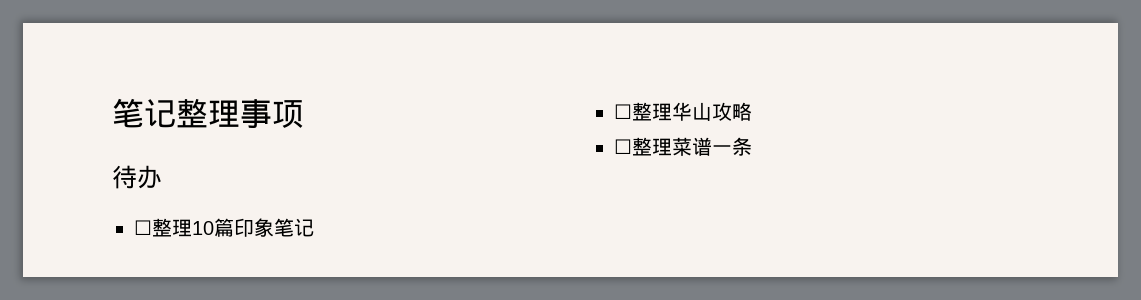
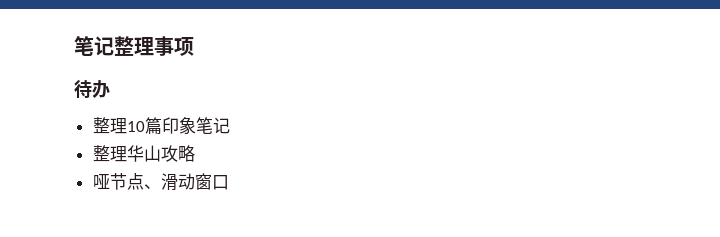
- ☐整理10篇印象笔记
+ 整理10篇印象笔记
- ☐整理华山攻略
+ 整理华山攻略
- ☐整理菜谱一条
+ 哑节点、滑动窗口

